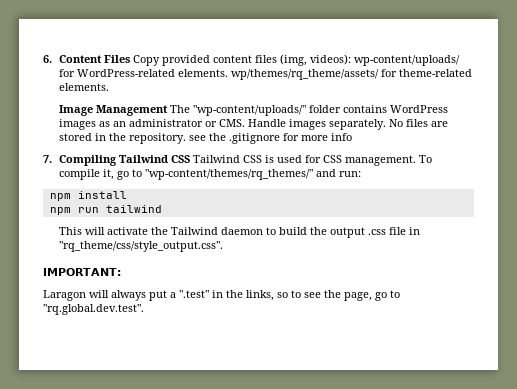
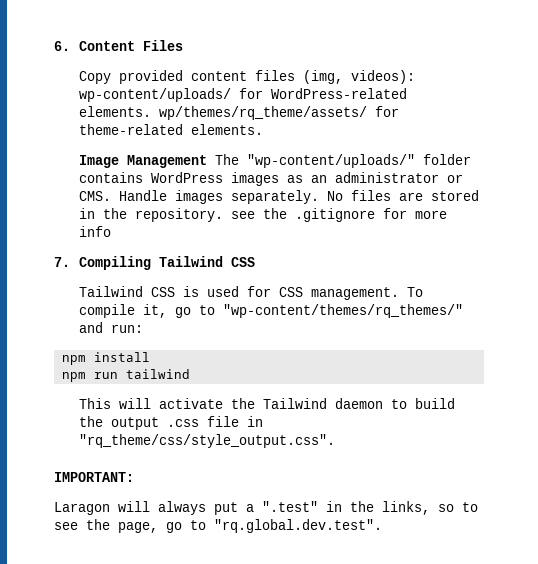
- 6. Content Files Copy provided content files (img, videos): wp-content/uploads/ for WordPress-related elements. wp/themes/rq_theme/assets/ for theme-related elements.
+ 6. Content Files
+ Copy provided content files (img, videos): wp-content/uploads/ for WordPress-related elements. wp/themes/rq_theme/assets/ for theme-related elements.
- 7. Compiling Tailwind CSS Tailwind CSS is used for CSS management.
+ 7. Compiling Tailwind CSS
+ Tailwind CSS is used for CSS management.

